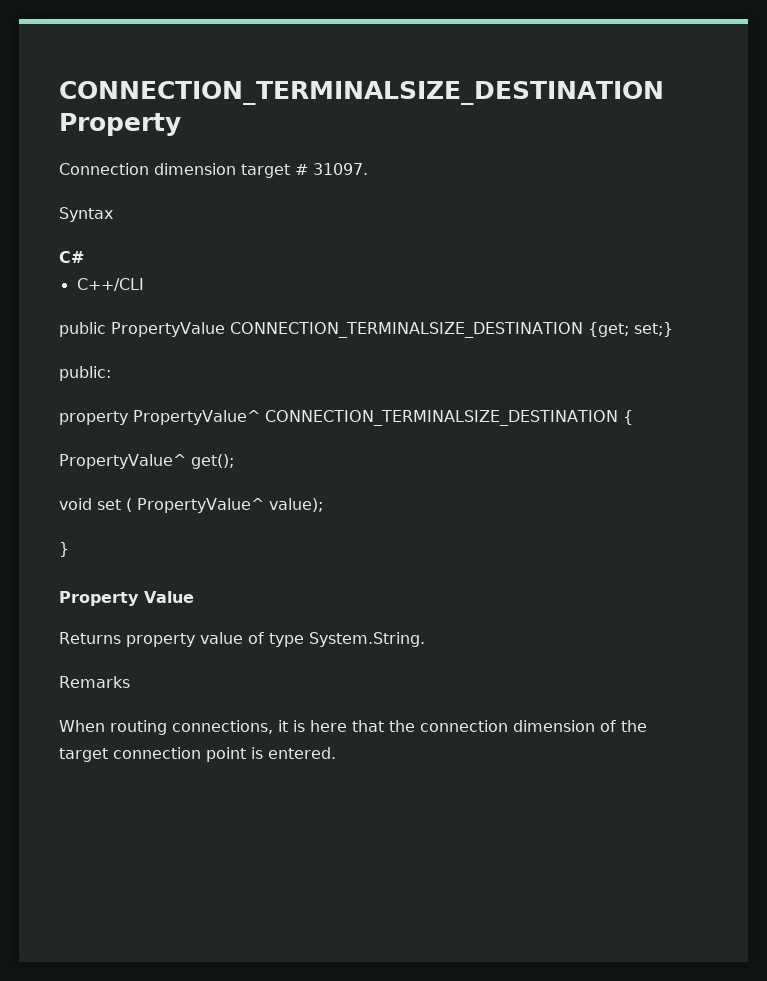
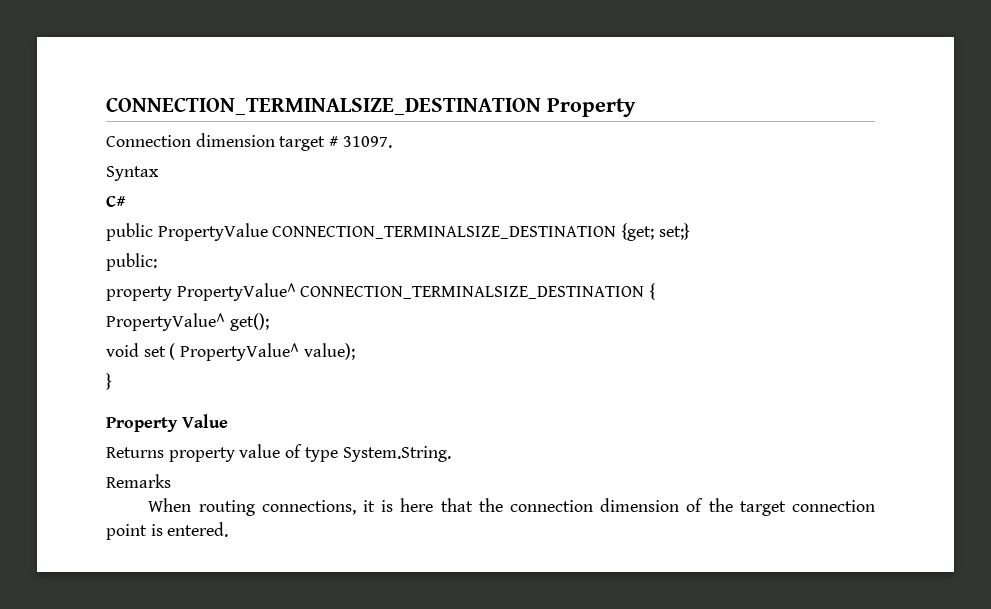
- C++/CLI

